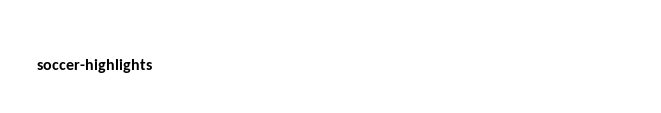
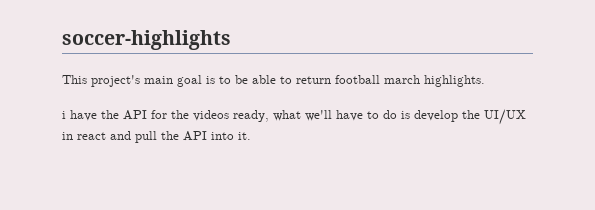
+ This project's main goal is to be able to return football march highlights.
+ i have the API for the videos ready, what we'll have to do is develop the UI/UX in react and pull the API into it.

